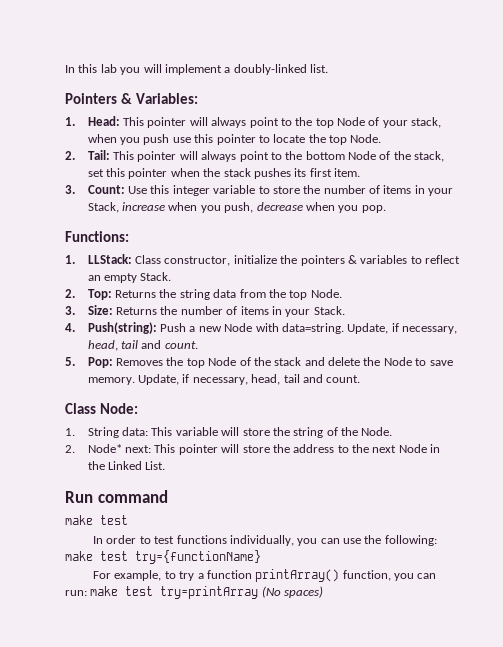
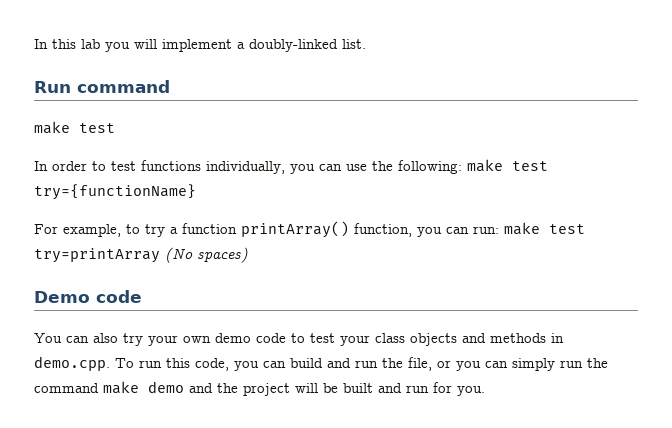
- Pointers & Variables:
- 1. Head: This pointer will always point to the top Node of your stack, when you push use this pointer to locate the top Node.
- 2. Tail: This pointer will always point to the bottom Node of the stack, set this pointer when the stack pushes its first item.
- 3. Count: Use this integer variable to store the number of items in your Stack, increase when you push, decrease when you pop.
- Functions:
- 1. LLStack: Class constructor, initialize the pointers & variables to reflect an empty Stack.
- 2. Top: Returns the string data from the top Node.
- 3. Size: Returns the number of items in your Stack.
- 4. Push(string): Push a new Node with data=string. Update, if necessary, head, tail and count.
- 5. Pop: Removes the top Node of the stack and delete the Node to save memory. Update, if necessary, head, tail and count.
- Class Node:
- 1. String data: This variable will store the string of the Node.
- 2. Node* next: This pointer will store the address to the next Node in the Linked List.
+ Demo code
+ You can also try your own demo code to test your class objects and methods in demo.cpp. To run this code, you can build and run the file, or you can simply run the command make demo and the project will be built and run for you.

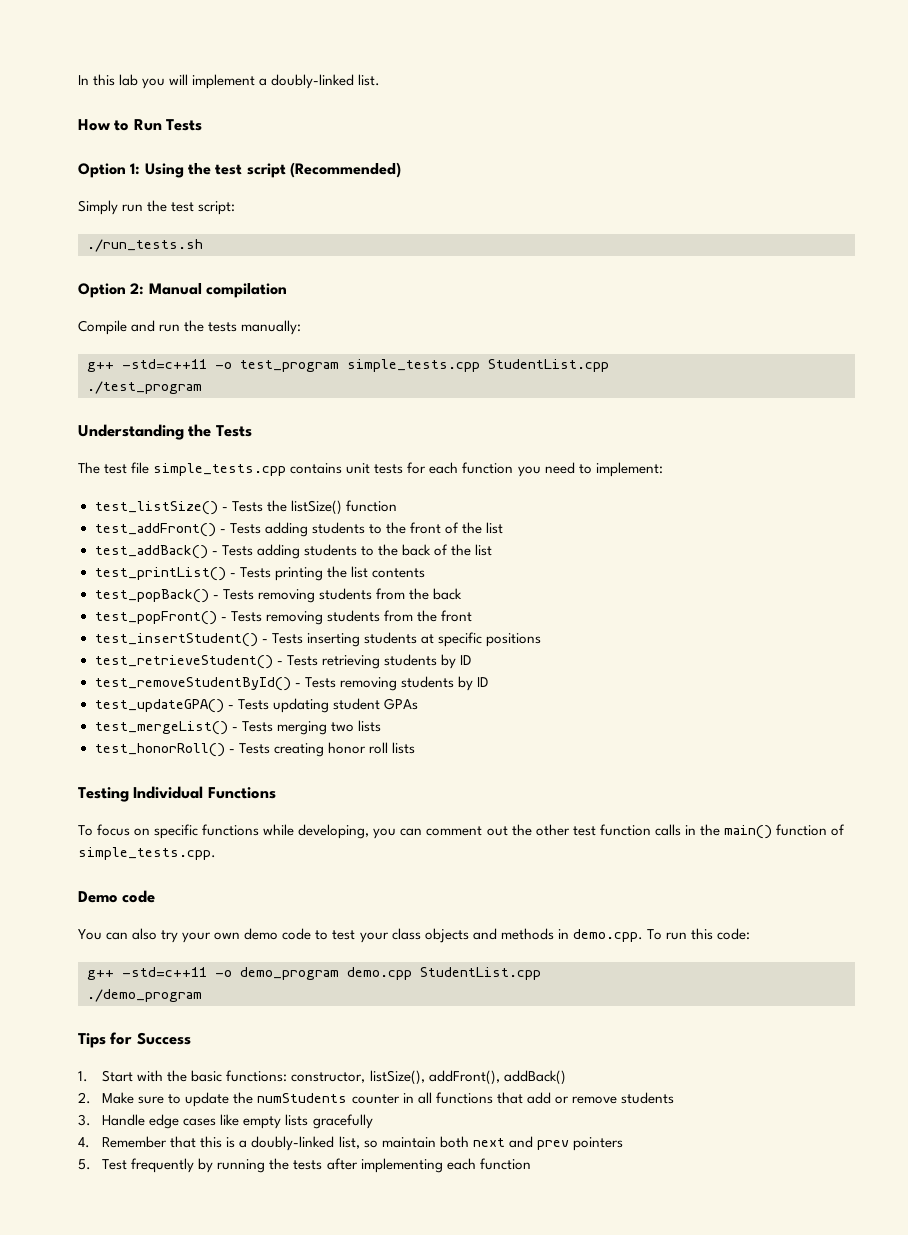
- Run command
- make test
- In order to test functions individually, you can use the following: make test try={functionName}
- For example, to try a function printArray() function, you can run: make test try=printArray (No spaces)
+ How to Run Tests
+ Option 1: Using the test script (Recommended)
+ Simply run the test script:
+ ./run_tests.sh
+ Option 2: Manual compilation
+ Compile and run the tests manually:
+ g++ -std=c++11 -o test_program simple_tests.cpp StudentList.cpp
+ ./test_program
+ Understanding the Tests
+ The test file simple_tests.cpp contains unit tests for each function you need to implement:
+ test_listSize() - Tests the listSize() function
+ test_addFront() - Tests adding students to the front of the list
+ test_addBack() - Tests adding students to the back of the list
+ test_printList() - Tests printing the list contents
+ test_popBack() - Tests removing students from the back
+ test_popFront() - Tests removing students from the front
+ test_insertStudent() - Tests inserting students at specific positions
+ test_retrieveStudent() - Tests retrieving students by ID
+ test_removeStudentById() - Tests removing students by ID
+ test_updateGPA() - Tests updating student GPAs
+ test_mergeList() - Tests merging two lists
+ test_honorRoll() - Tests creating honor roll lists
+ Testing Individual Functions
+ To focus on specific functions while developing, you can comment out the other test function calls in the main() function of simple_tests.cpp.
- You can also try your own demo code to test your class objects and methods in demo.cpp. To run this code, you can build and run the file, or you can simply run the command make demo and the project will be built and run for you.
+ You can also try your own demo code to test your class objects and methods in demo.cpp. To run this code:
+ g++ -std=c++11 -o demo_program demo.cpp StudentList.cpp
+ ./demo_program
+ Tips for Success
+ 1. Start with the basic functions: constructor, listSize(), addFront(), addBack()
+ 2. Make sure to update the numStudents counter in all functions that add or remove students
+ 3. Handle edge cases like empty lists gracefully
+ 4. Remember that this is a doubly-linked list, so maintain both next and prev pointers
+ 5. Test frequently by running the tests after implementing each function

